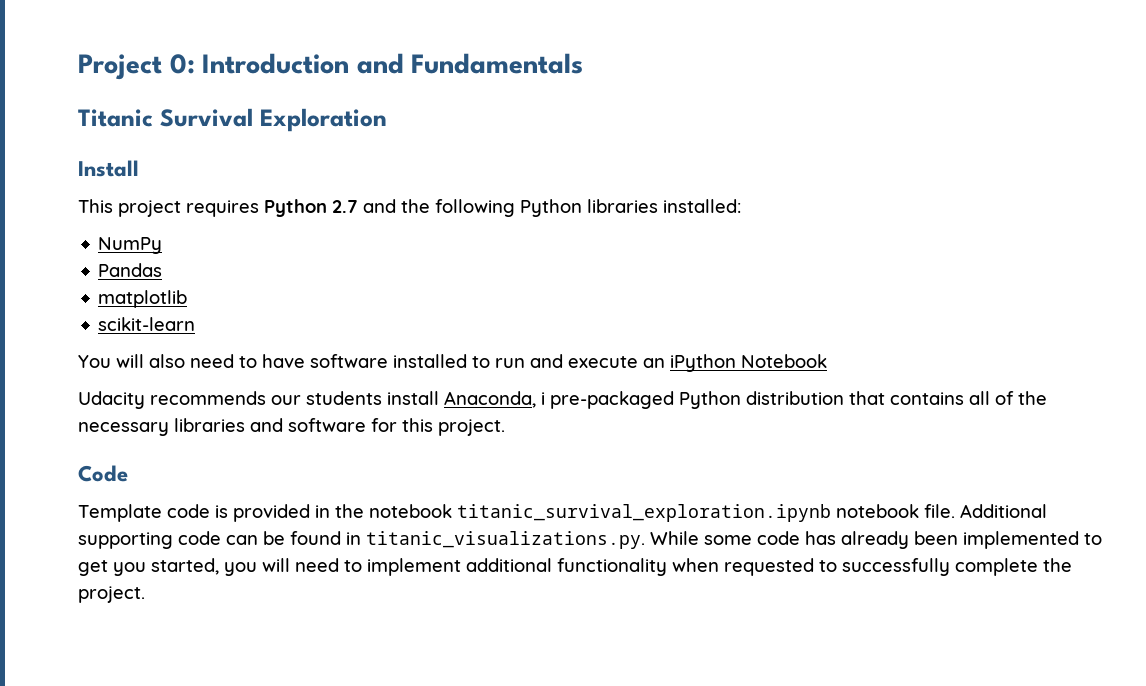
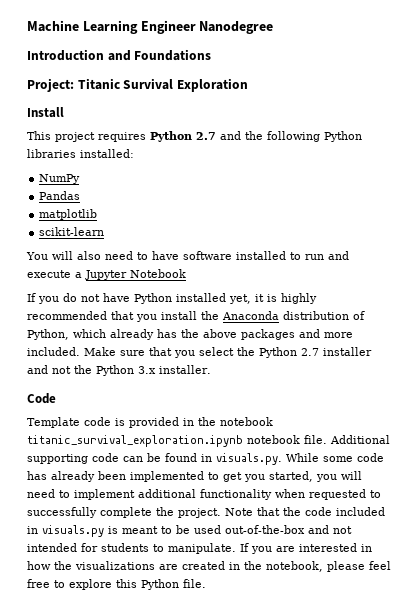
- Project 0: Introduction and Fundamentals
- Titanic Survival Exploration
+ Machine Learning Engineer Nanodegree
+ Introduction and Foundations
+ Project: Titanic Survival Exploration
- You will also need to have software installed to run and execute an iPython Notebook
+ You will also need to have software installed to run and execute a Jupyter Notebook
- Udacity recommends our students install Anaconda, i pre-packaged Python distribution that contains all of the necessary libraries and software for this project.
+ If you do not have Python installed yet, it is highly recommended that you install the Anaconda distribution of Python, which already has the above packages and more included. Make sure that you select the Python 2.7 installer and not the Python 3.x installer.
- Additional supporting code can be found in titanic_visualizations.py. While some code has already been implemented to get you started, you will need to implement additional functionality when requested to successfully complete the project.
+ Additional supporting code can be found in visuals.py. While some code has already been implemented to get you started, you will need to implement additional functionality when requested to successfully complete the project.
+ Note that the code included in visuals.py is meant to be used out-of-the-box and not intended for students to manipulate. If you are interested in how the visualizations are created in the notebook, please feel free to explore this Python file.

